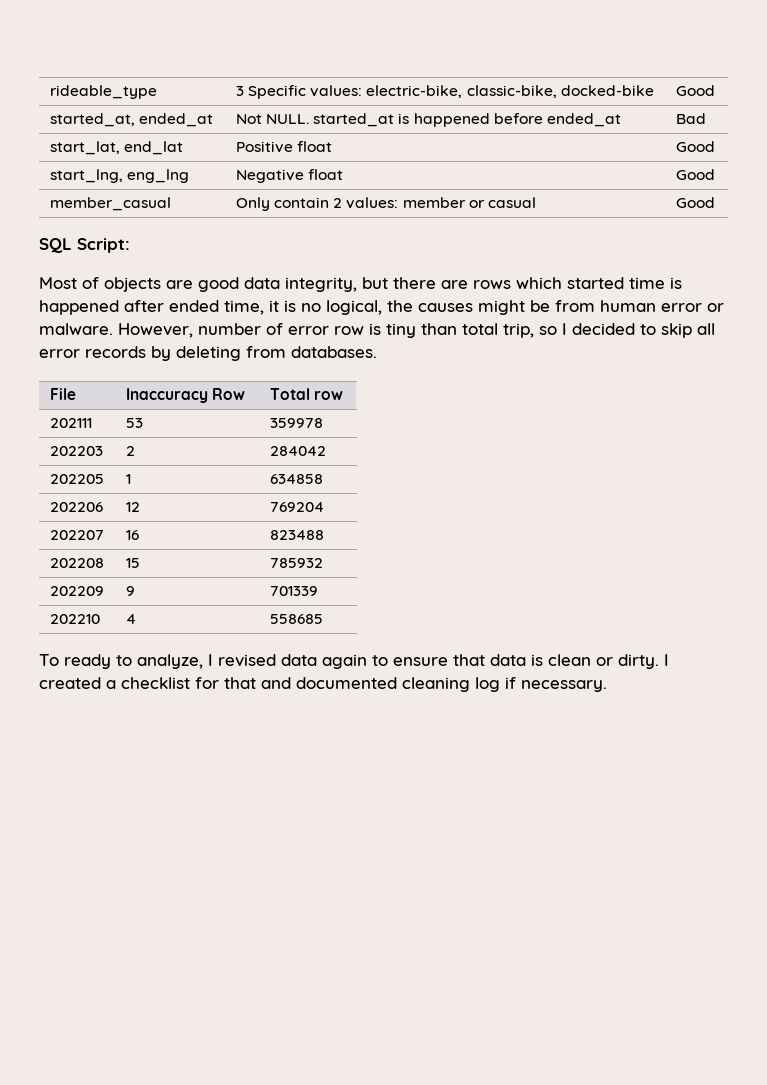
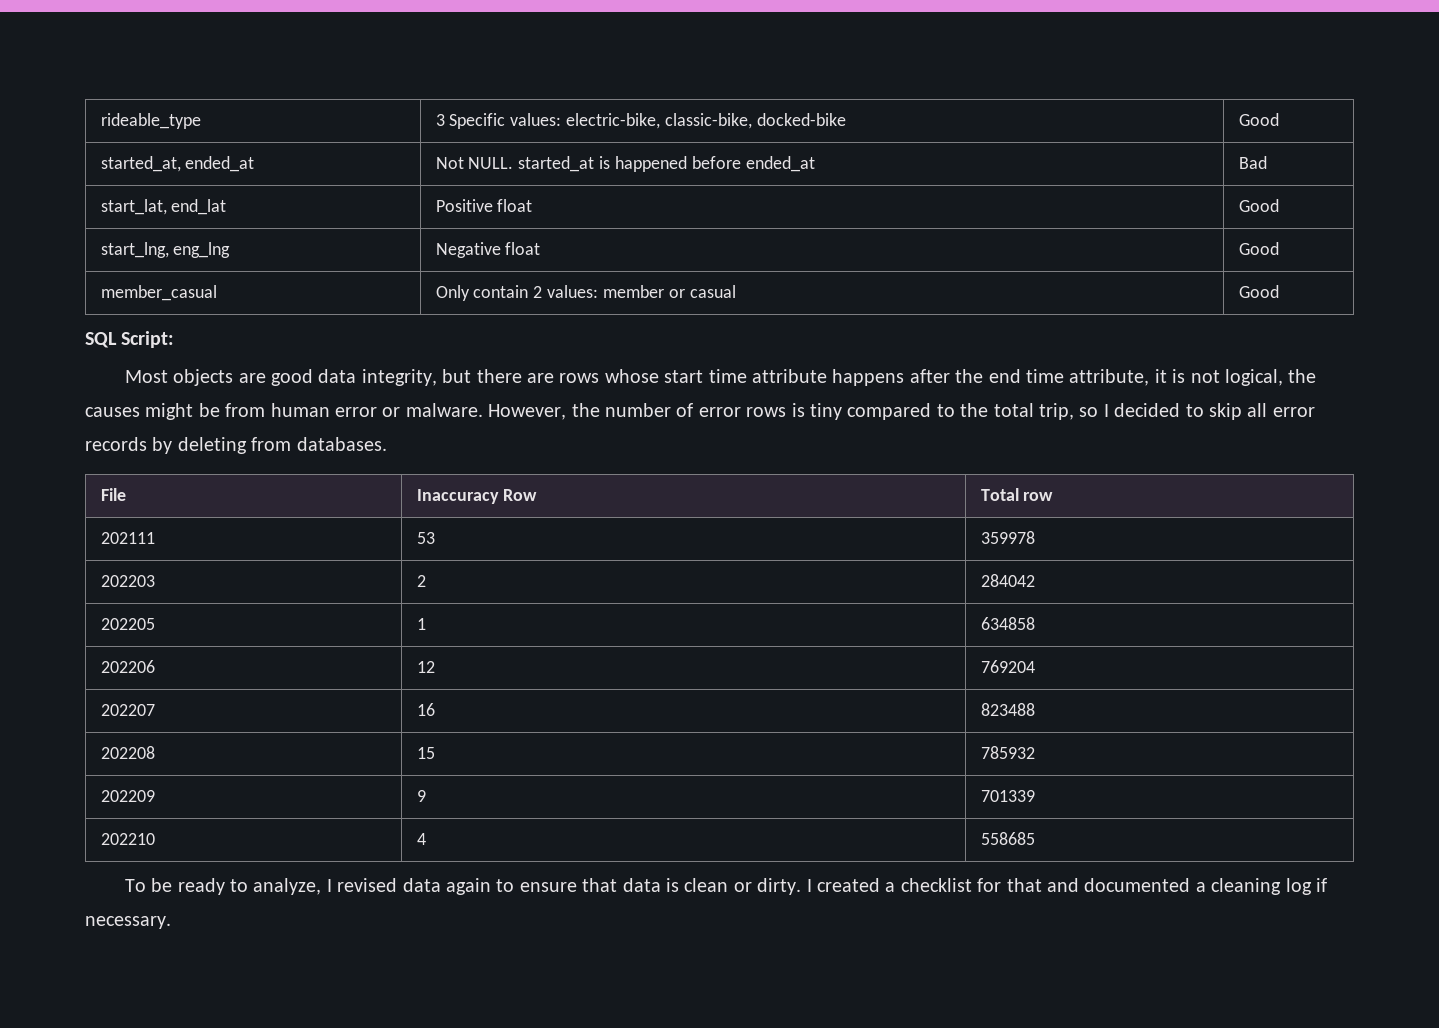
- Most of objects are good data integrity, but there are rows which started time is happened after ended time, it is no logical, the causes might be from human error or malware.
+ Most objects are good data integrity, but there are rows whose start time attribute happens after the end time attribute, it is not logical, the causes might be from human error or malware.
- However, number of error row is tiny than total trip, so I decided to skip all error records by deleting from databases.
+ However, the number of error rows is tiny compared to the total trip, so I decided to skip all error records by deleting from databases.
- To ready to analyze, I revised data again to ensure that data is clean or dirty.
+ To be ready to analyze, I revised data again to ensure that data is clean or dirty.
- I created a checklist for that and documented cleaning log if necessary.
+ I created a checklist for that and documented a cleaning log if necessary.

